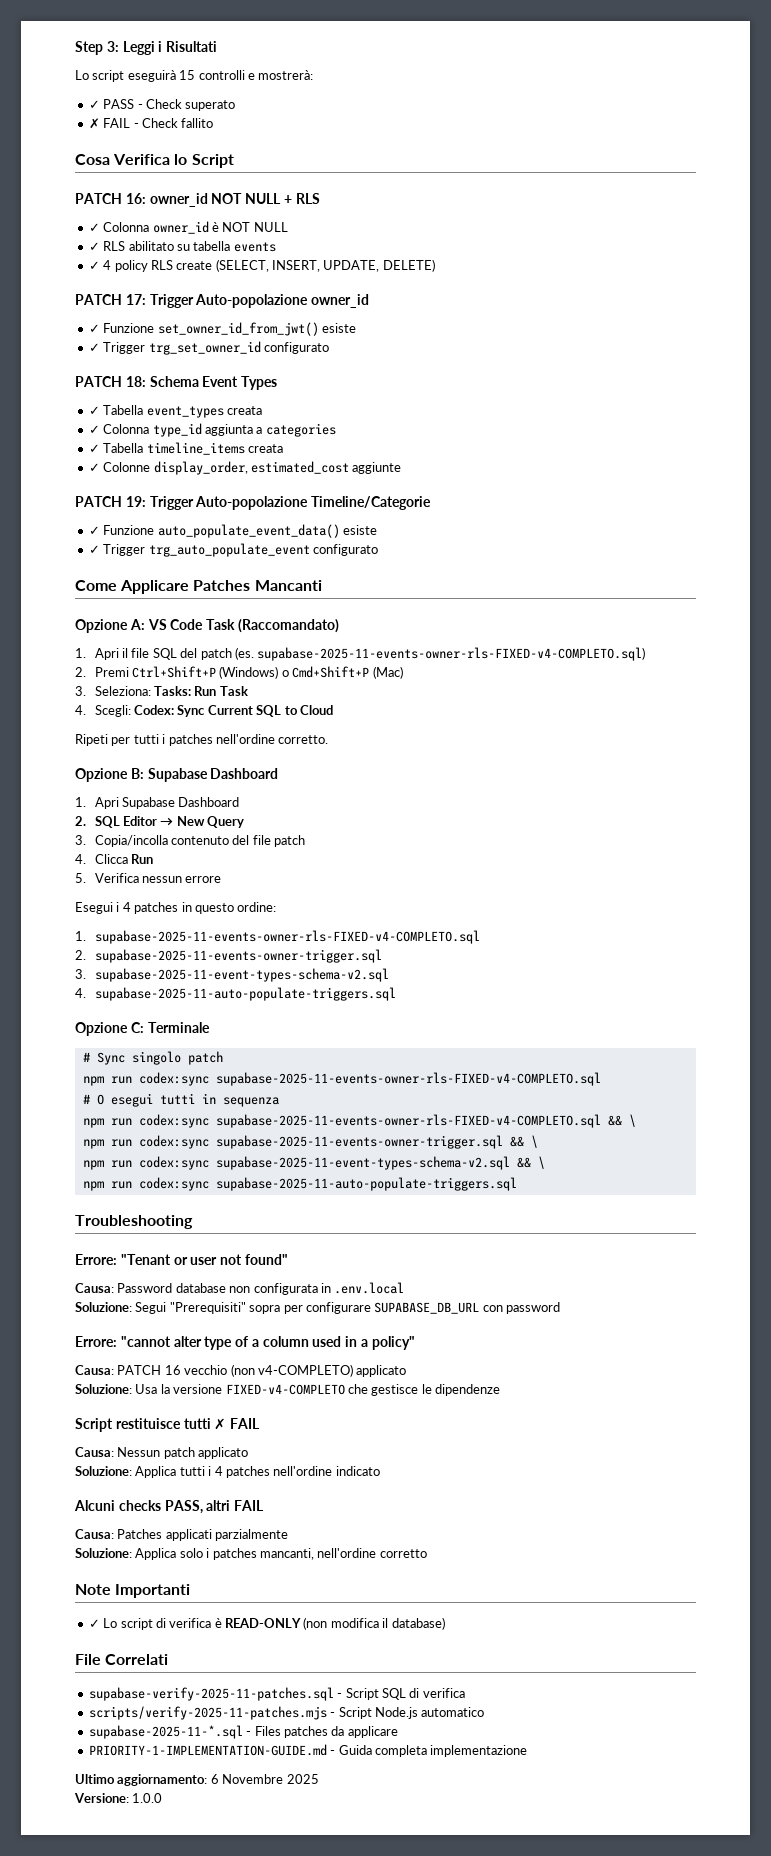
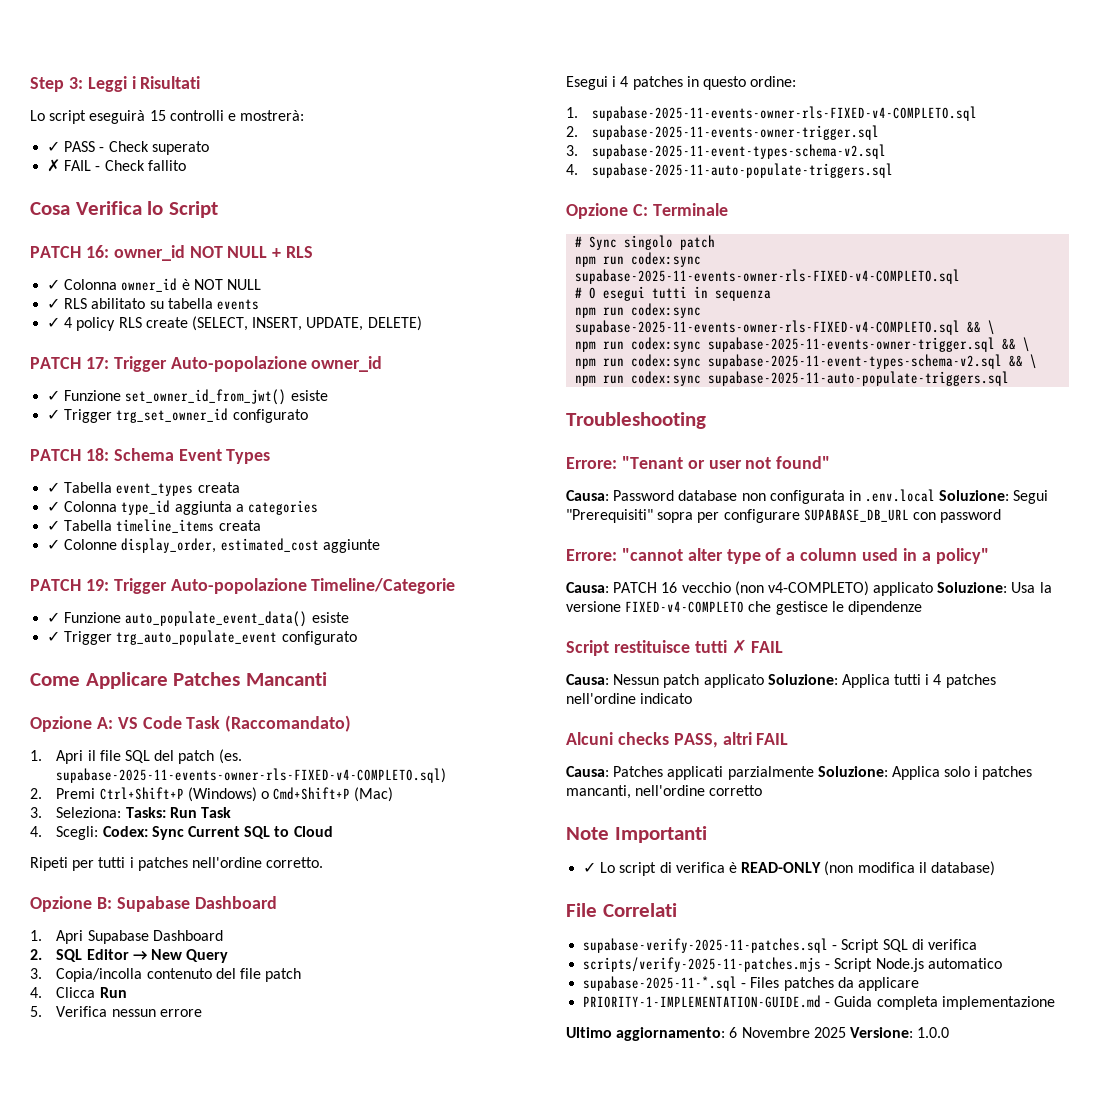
- Causa: Password database non configurata in .env.local
- Soluzione: Segui "Prerequisiti" sopra per configurare SUPABASE_DB_URL con password
+ Causa: Password database non configurata in .env.local Soluzione: Segui "Prerequisiti" sopra per configurare SUPABASE_DB_URL con password
- Causa: PATCH 16 vecchio (non v4-COMPLETO) applicato
- Soluzione: Usa la versione FIXED-v4-COMPLETO che gestisce le dipendenze
+ Causa: PATCH 16 vecchio (non v4-COMPLETO) applicato Soluzione: Usa la versione FIXED-v4-COMPLETO che gestisce le dipendenze
- Causa: Nessun patch applicato
- Soluzione: Applica tutti i 4 patches nell'ordine indicato
+ Causa: Nessun patch applicato Soluzione: Applica tutti i 4 patches nell'ordine indicato
- Causa: Patches applicati parzialmente
- Soluzione: Applica solo i patches mancanti, nell'ordine corretto
+ Causa: Patches applicati parzialmente Soluzione: Applica solo i patches mancanti, nell'ordine corretto
- Ultimo aggiornamento: 6 Novembre 2025
- Versione: 1.0.0
+ Ultimo aggiornamento: 6 Novembre 2025 Versione: 1.0.0

